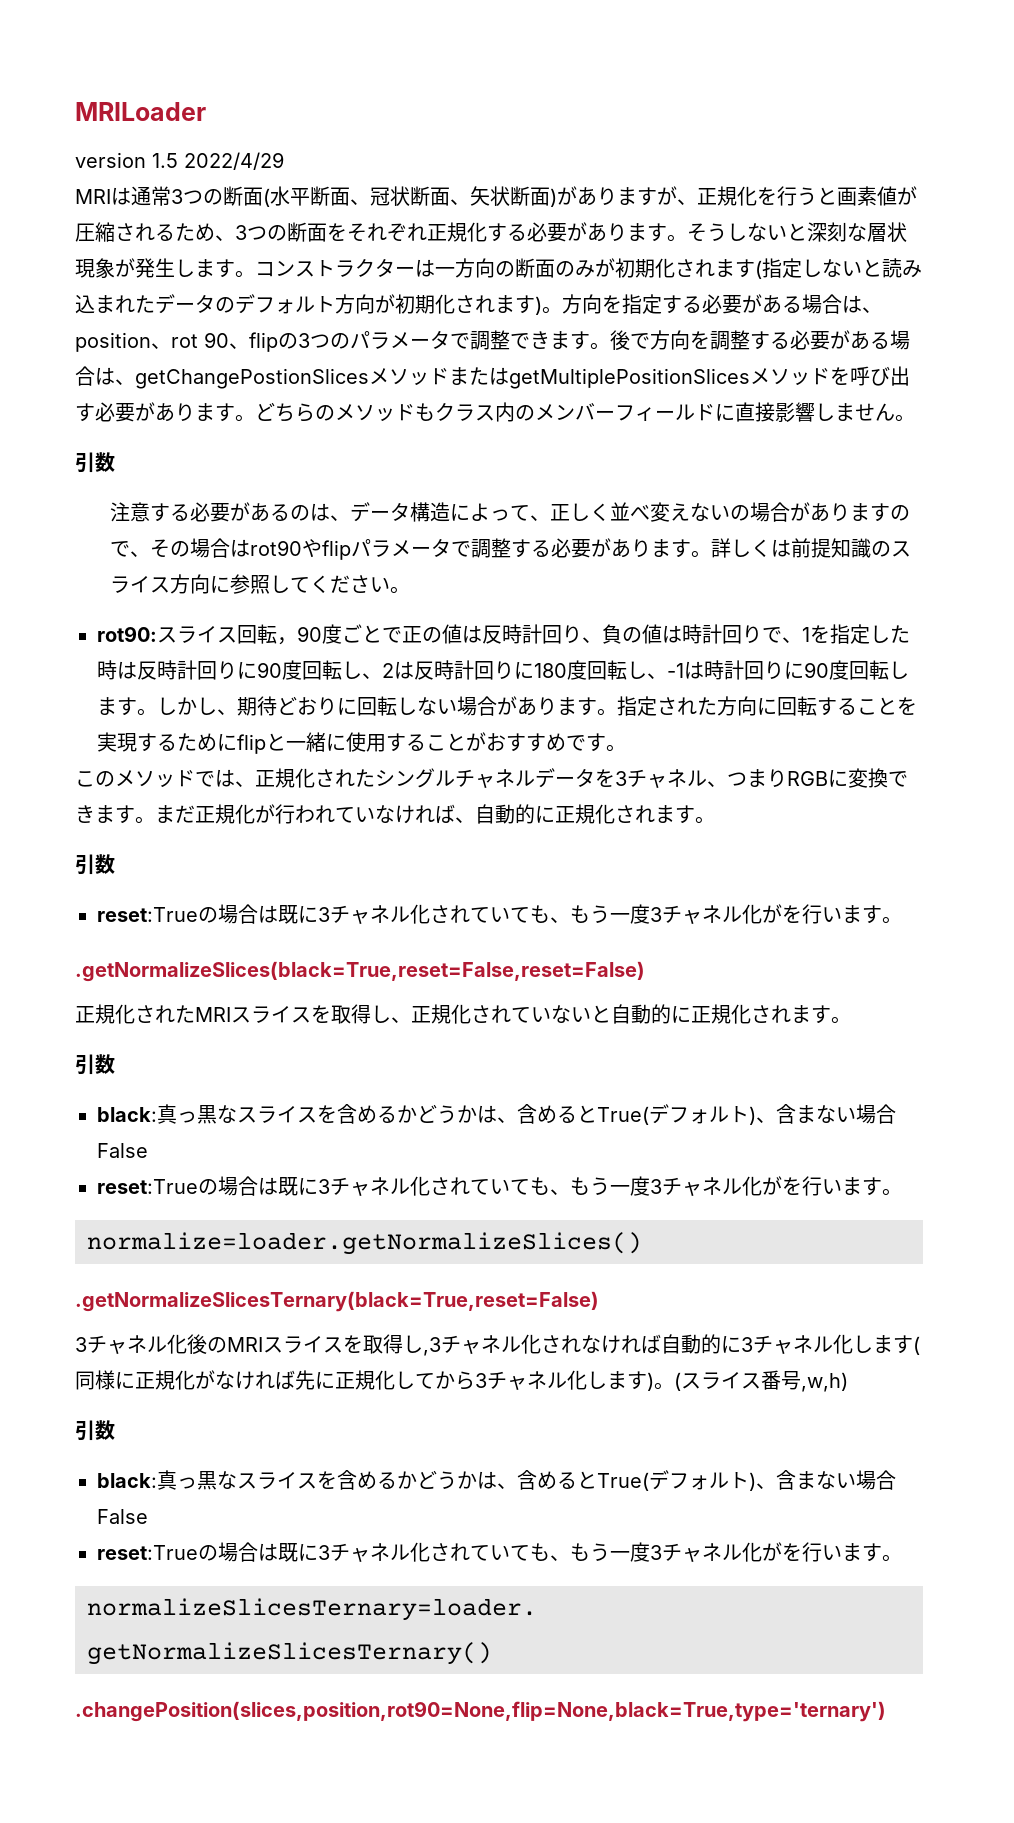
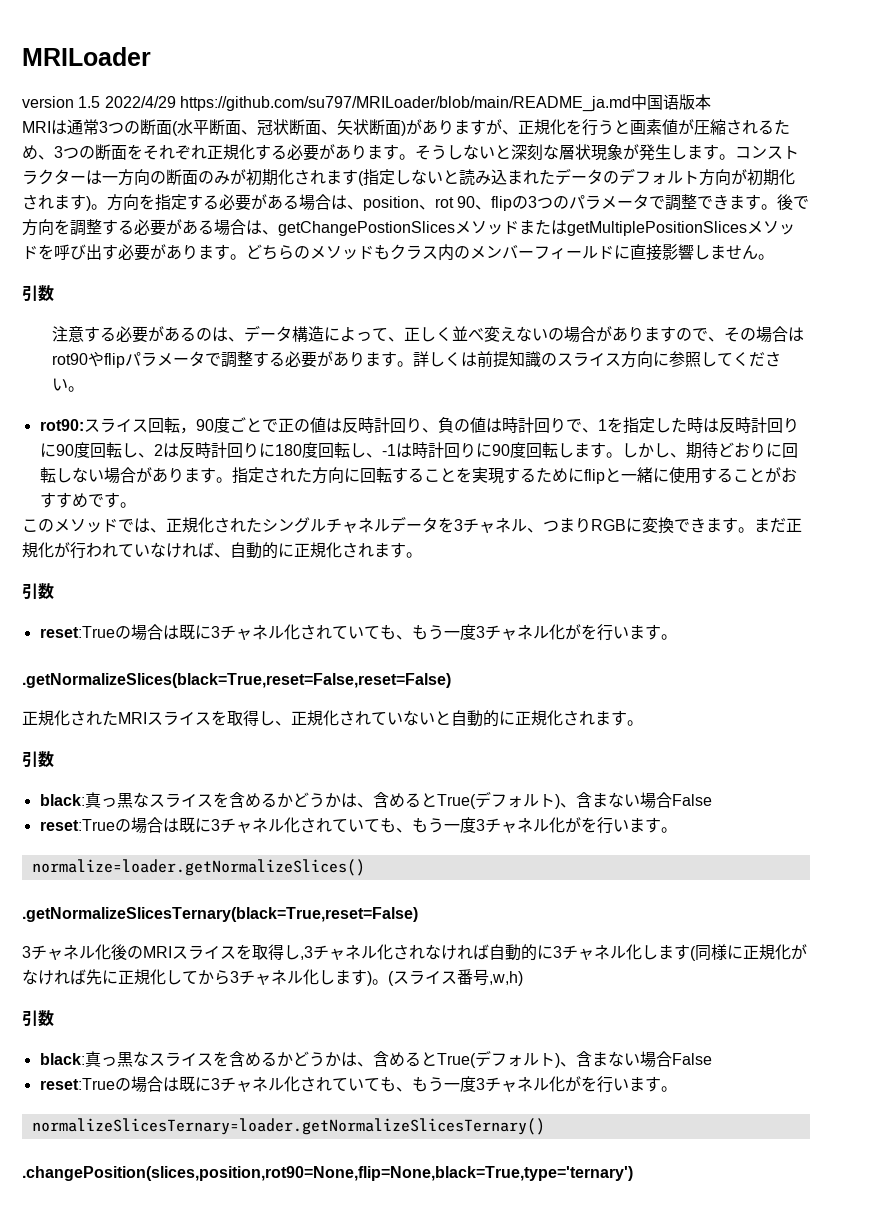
- version 1.5 2022/4/29
+ version 1.5 2022/4/29 https://github.com/su797/MRILoader/blob/main/README_ja.md中国语版本

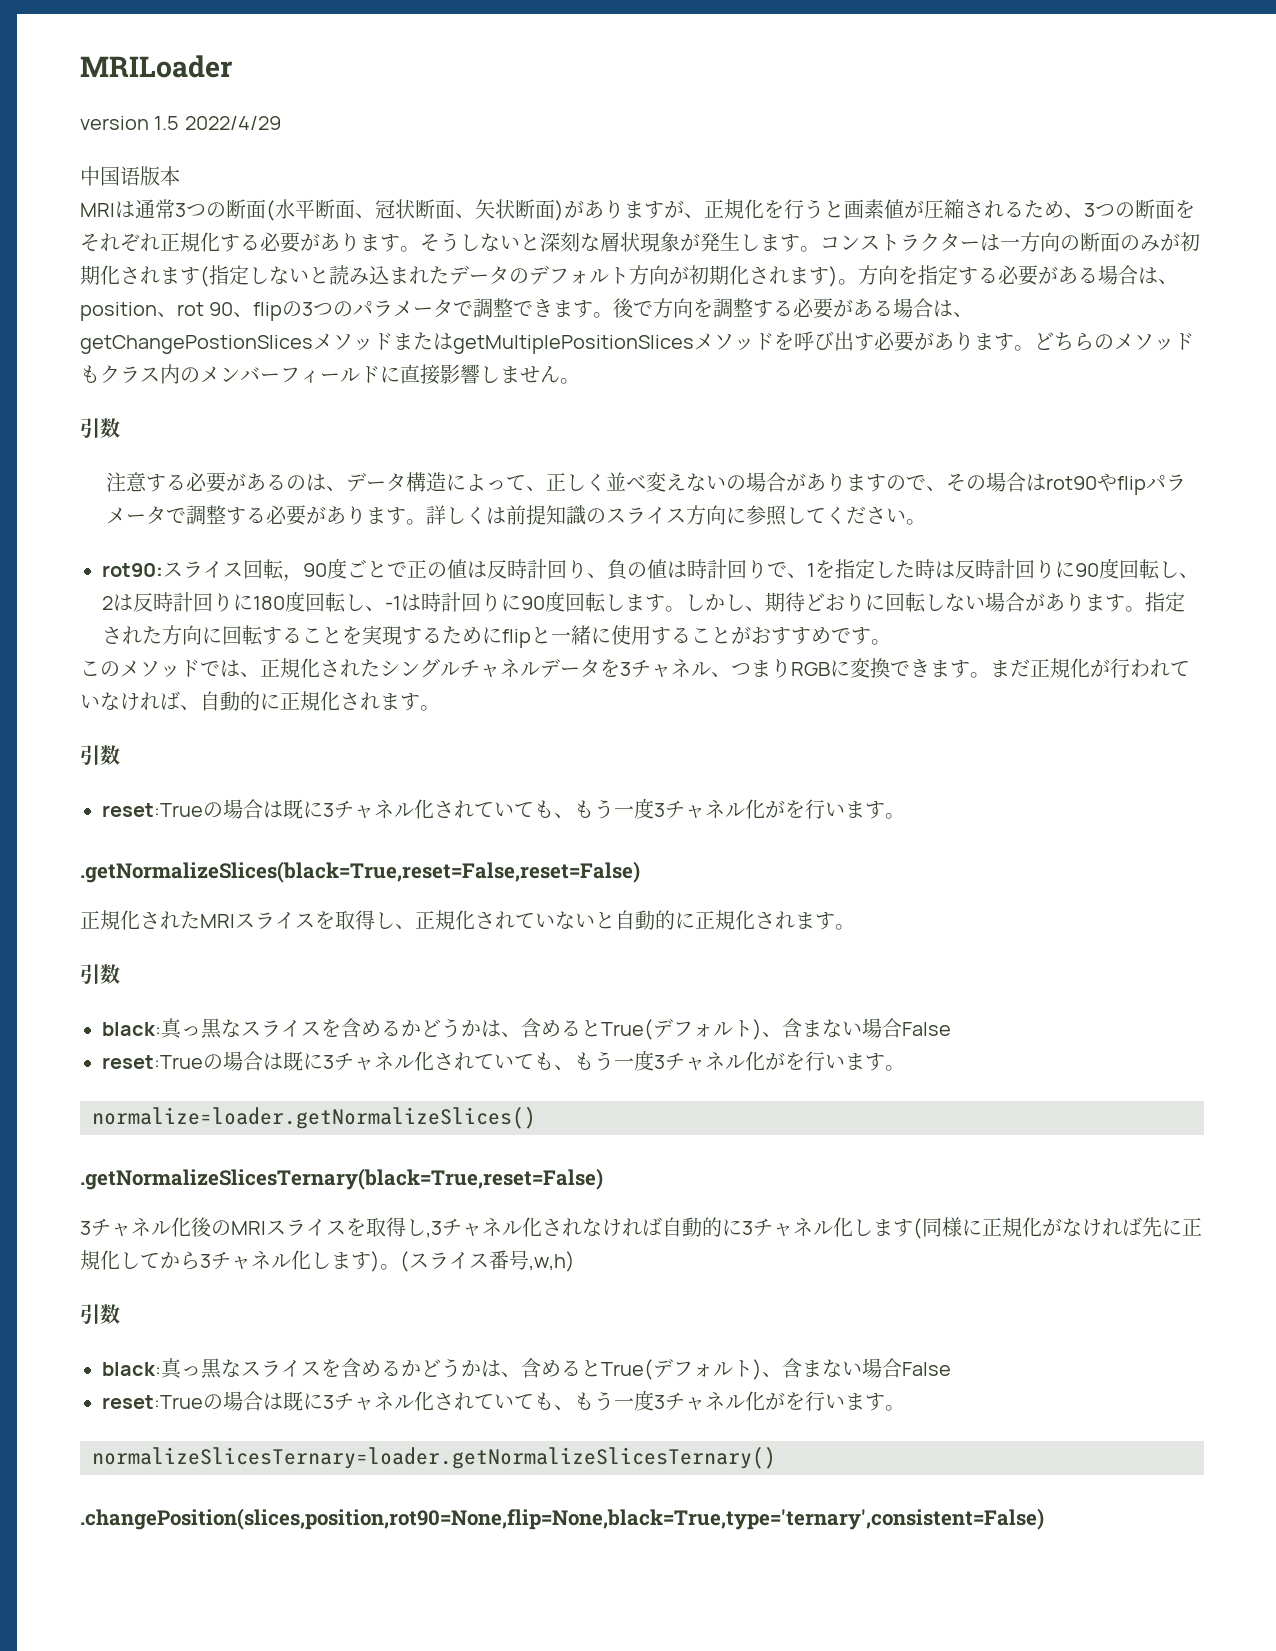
- version 1.5 2022/4/29 https://github.com/su797/MRILoader/blob/main/README_ja.md中国语版本
+ version 1.5 2022/4/29
+ 中国语版本
- .changePosition(slices,position,rot90=None,flip=None,black=True,type='ternary')
+ .changePosition(slices,position,rot90=None,flip=None,black=True,type='ternary',consistent=False)

